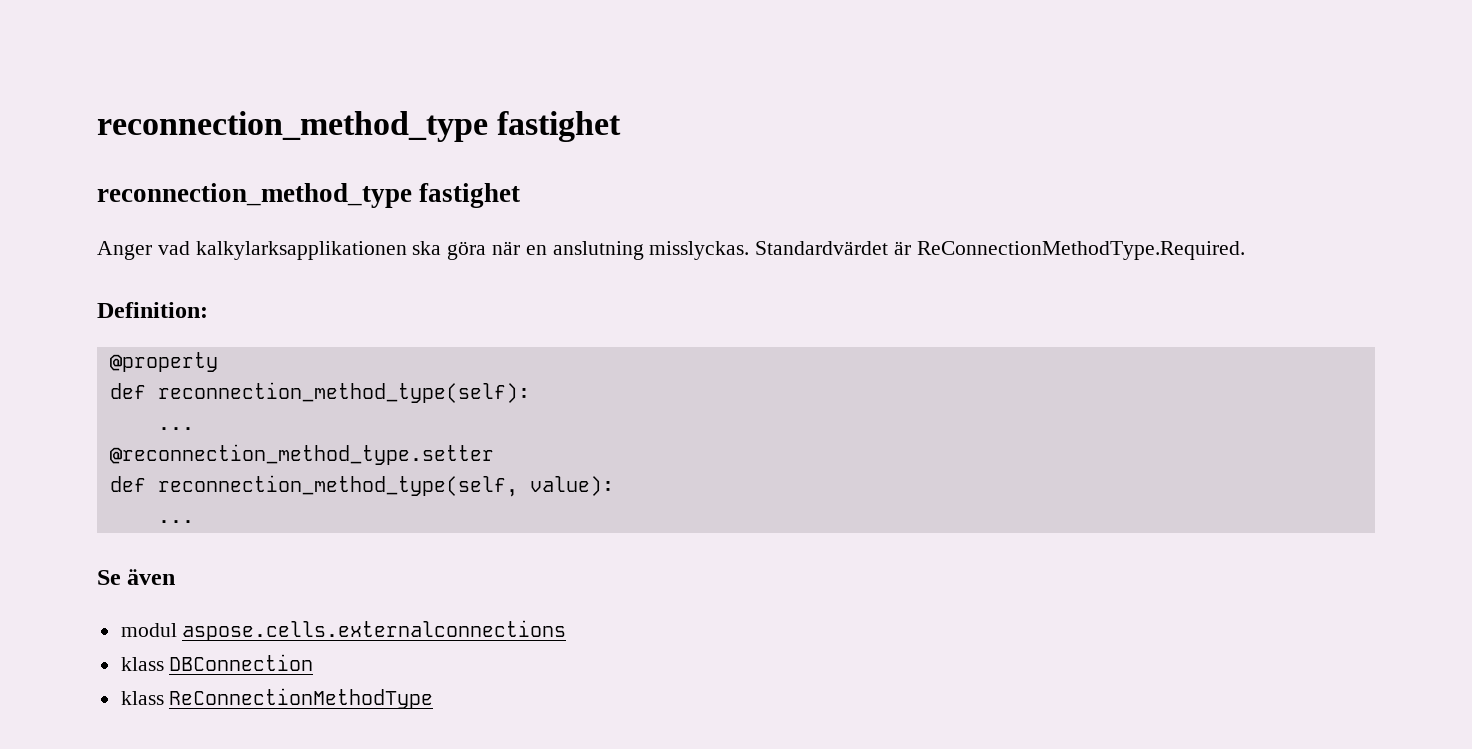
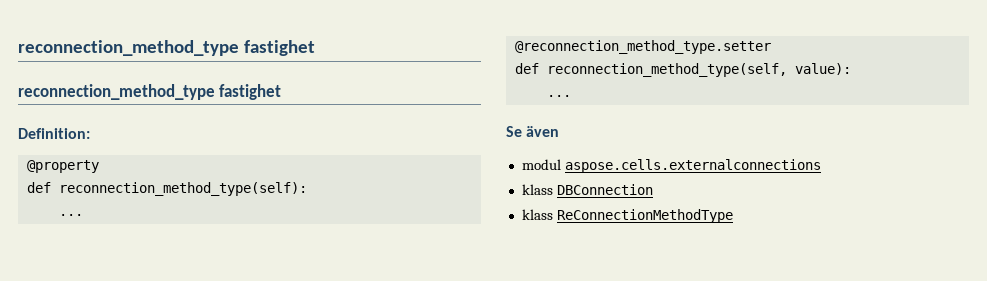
- Anger vad kalkylarksapplikationen ska göra när en anslutning misslyckas. Standardvärdet är ReConnectionMethodType.Required.

